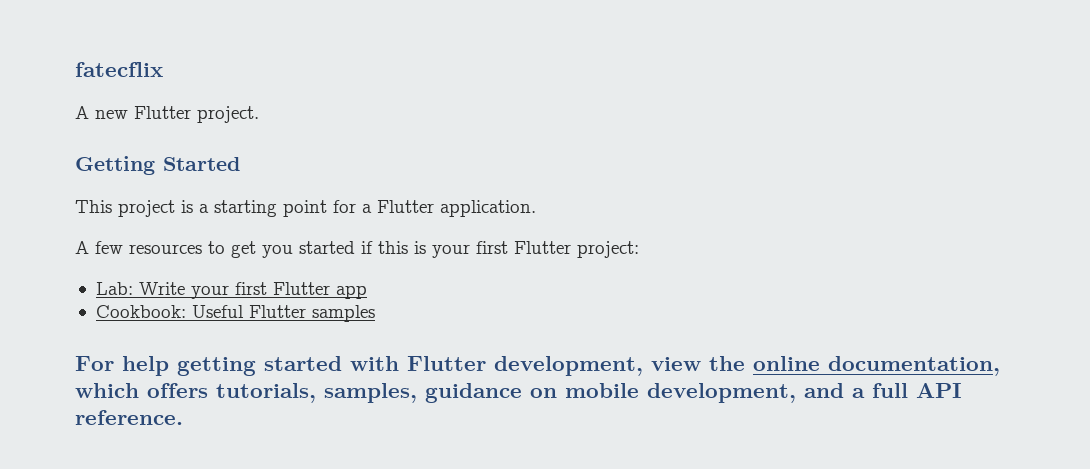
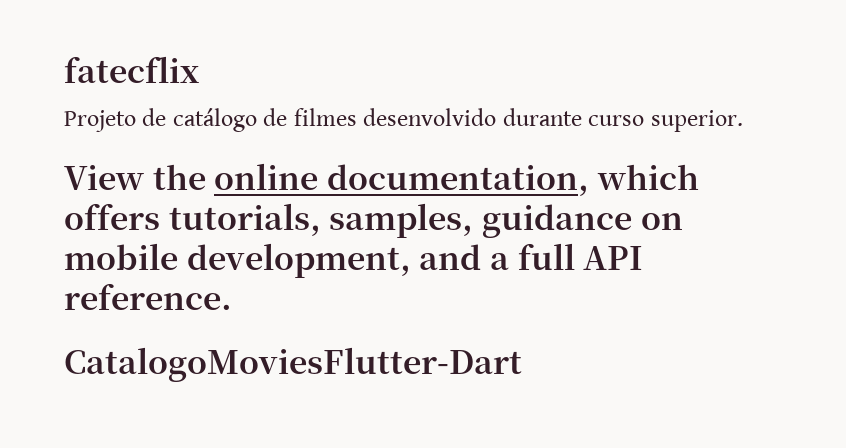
- A new Flutter project.
- Getting Started
- This project is a starting point for a Flutter application.
- A few resources to get you started if this is your first Flutter project:
- Lab: Write your first Flutter app
- Cookbook: Useful Flutter samples
- For help getting started with Flutter development, view the online documentation, which offers tutorials, samples, guidance on mobile development, and a full API reference.
+ Projeto de catálogo de filmes desenvolvido durante curso superior.
+ View the online documentation, which offers tutorials, samples, guidance on mobile development, and a full API reference.
+ CatalogoMoviesFlutter-Dart

